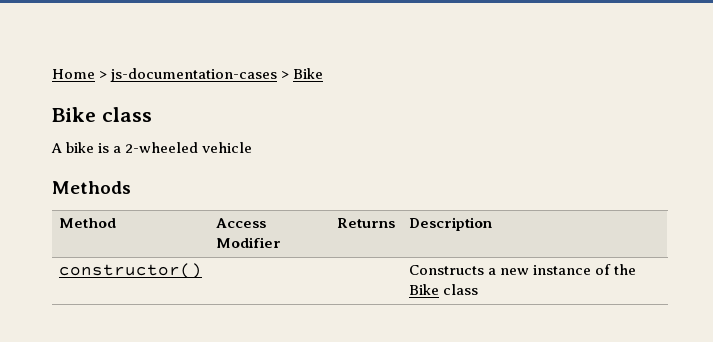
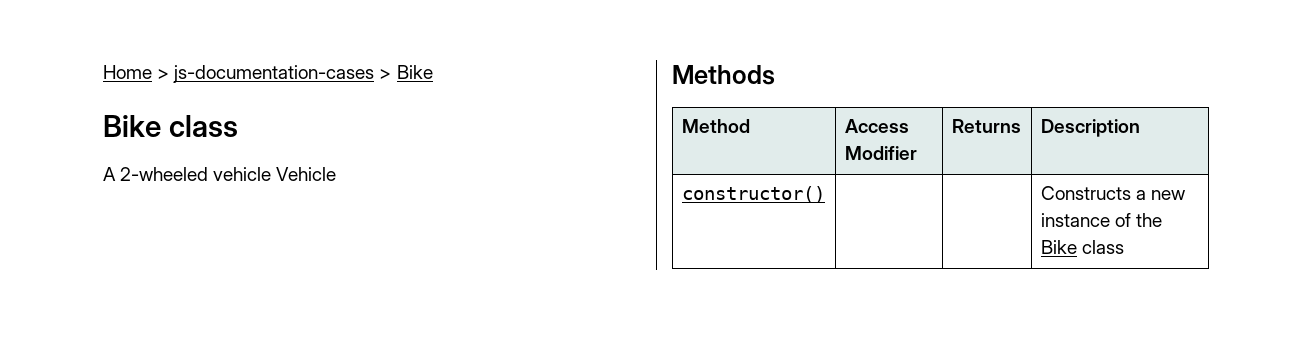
- A bike is a 2-wheeled vehicle
+ A 2-wheeled vehicle Vehicle

